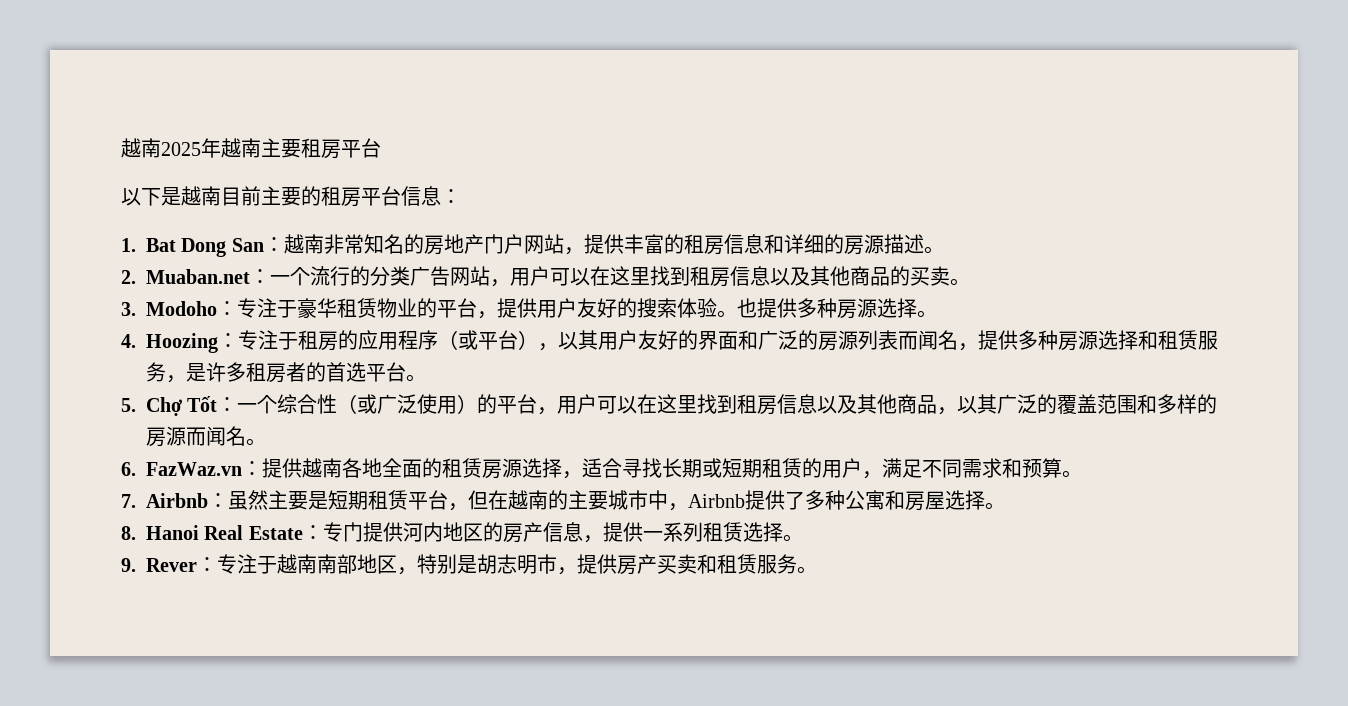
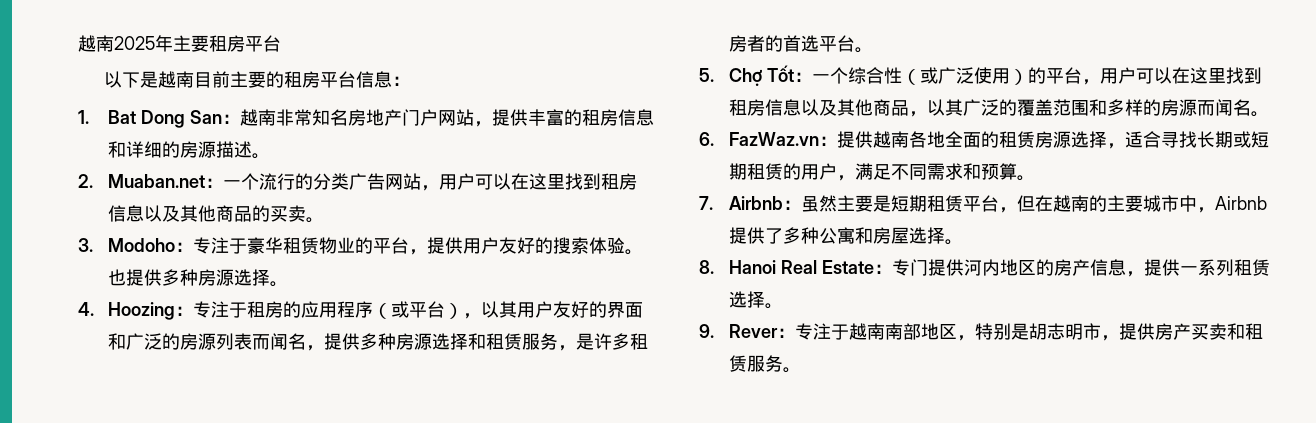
- 越南2025年越南主要租房平台
+ 越南2025年主要租房平台
- 1. Bat Dong San：越南非常知名的房地产门户网站，提供丰富的租房信息和详细的房源描述。
+ 1. Bat Dong San：越南非常知名房地产门户网站，提供丰富的租房信息和详细的房源描述。

